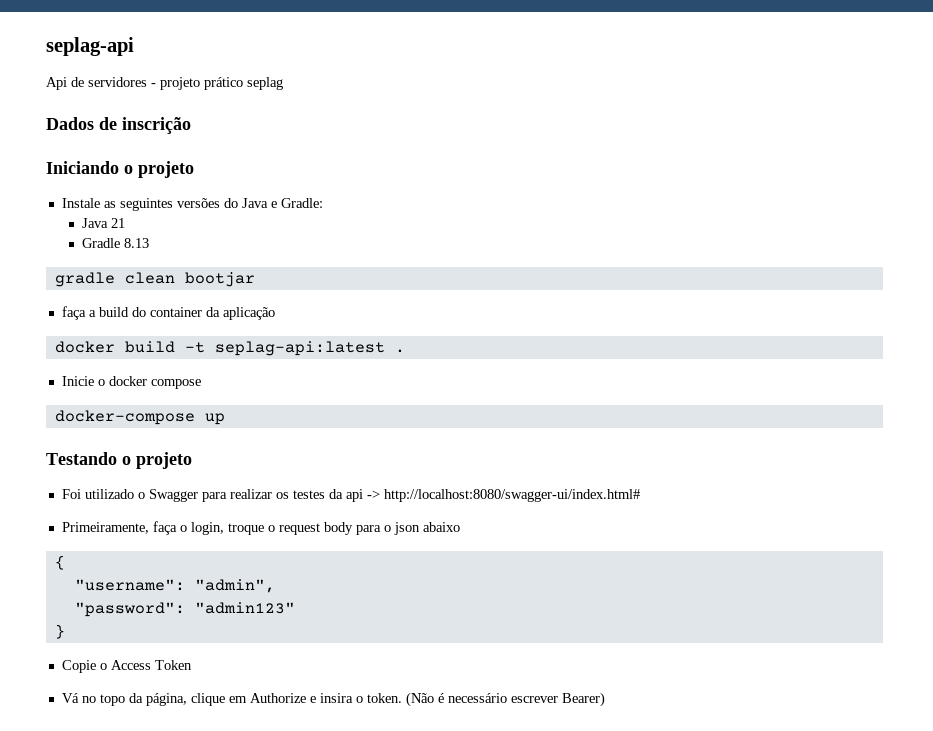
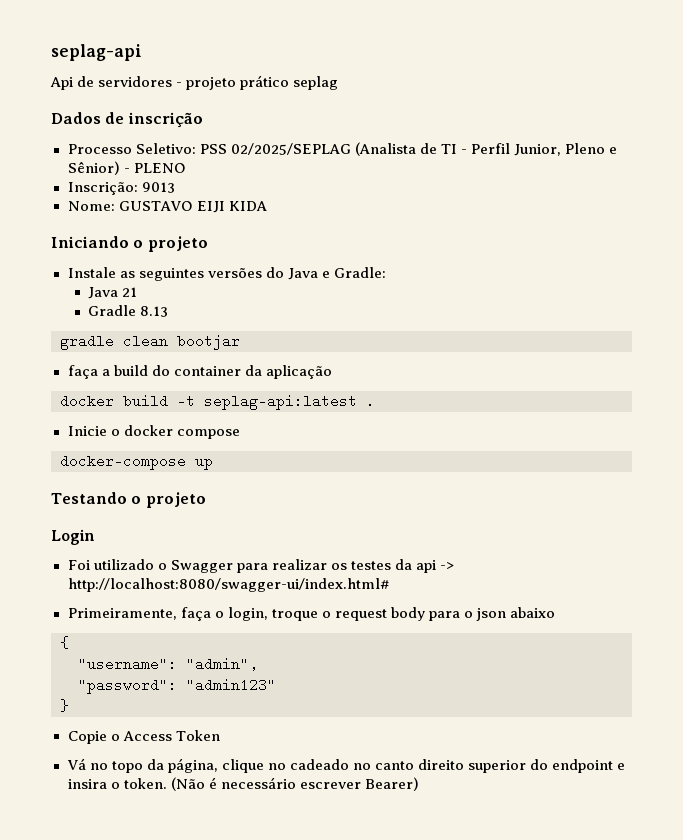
+ Processo Seletivo: PSS 02/2025/SEPLAG (Analista de TI - Perfil Junior, Pleno e Sênior) - PLENO
+ Inscrição: 9013
+ Nome: GUSTAVO EIJI KIDA
+ Login
- Vá no topo da página, clique em Authorize e insira o token.
+ Vá no topo da página, clique no cadeado no canto direito superior do endpoint e insira o token.

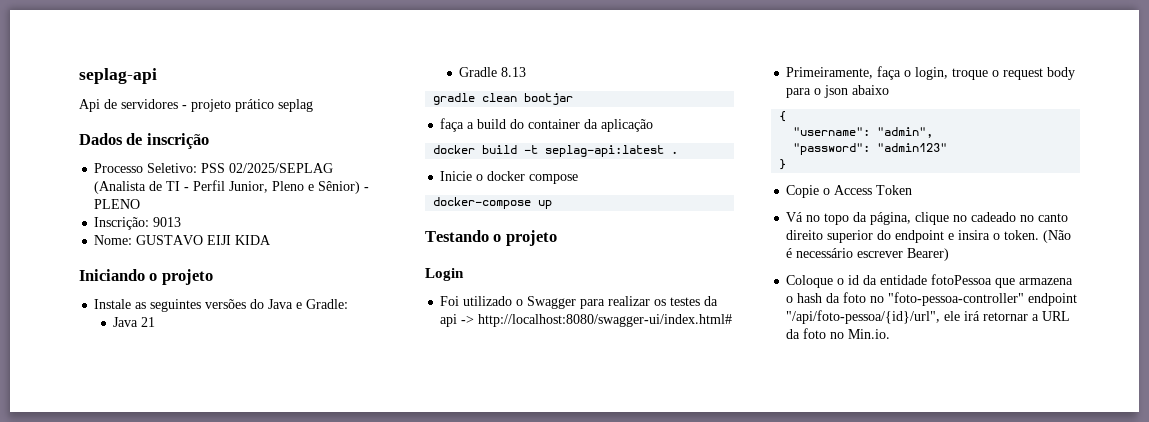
+ Coloque o id da entidade fotoPessoa que armazena o hash da foto no "foto-pessoa-controller" endpoint "/api/foto-pessoa/{id}/url", ele irá retornar a URL da foto no Min.io.

